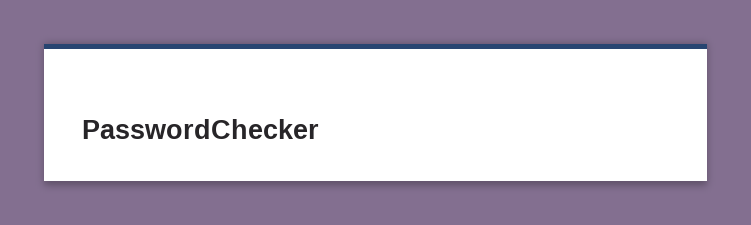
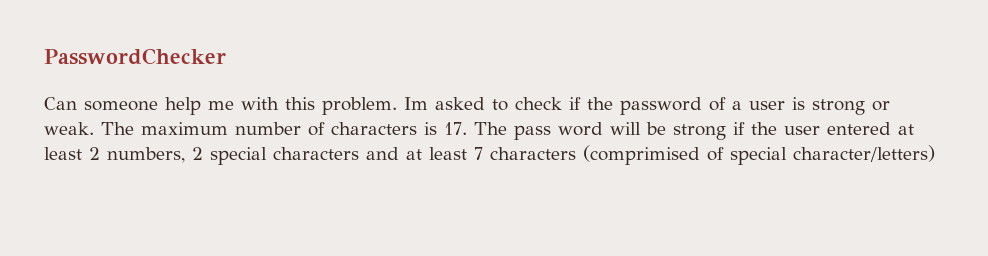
+ Can someone help me with this problem. Im asked to check if the password of a user is strong or weak. The maximum number of characters is 17. The pass word will be strong if the user entered at least 2 numbers, 2 special characters and at least 7 characters (comprimised of special character/letters)

